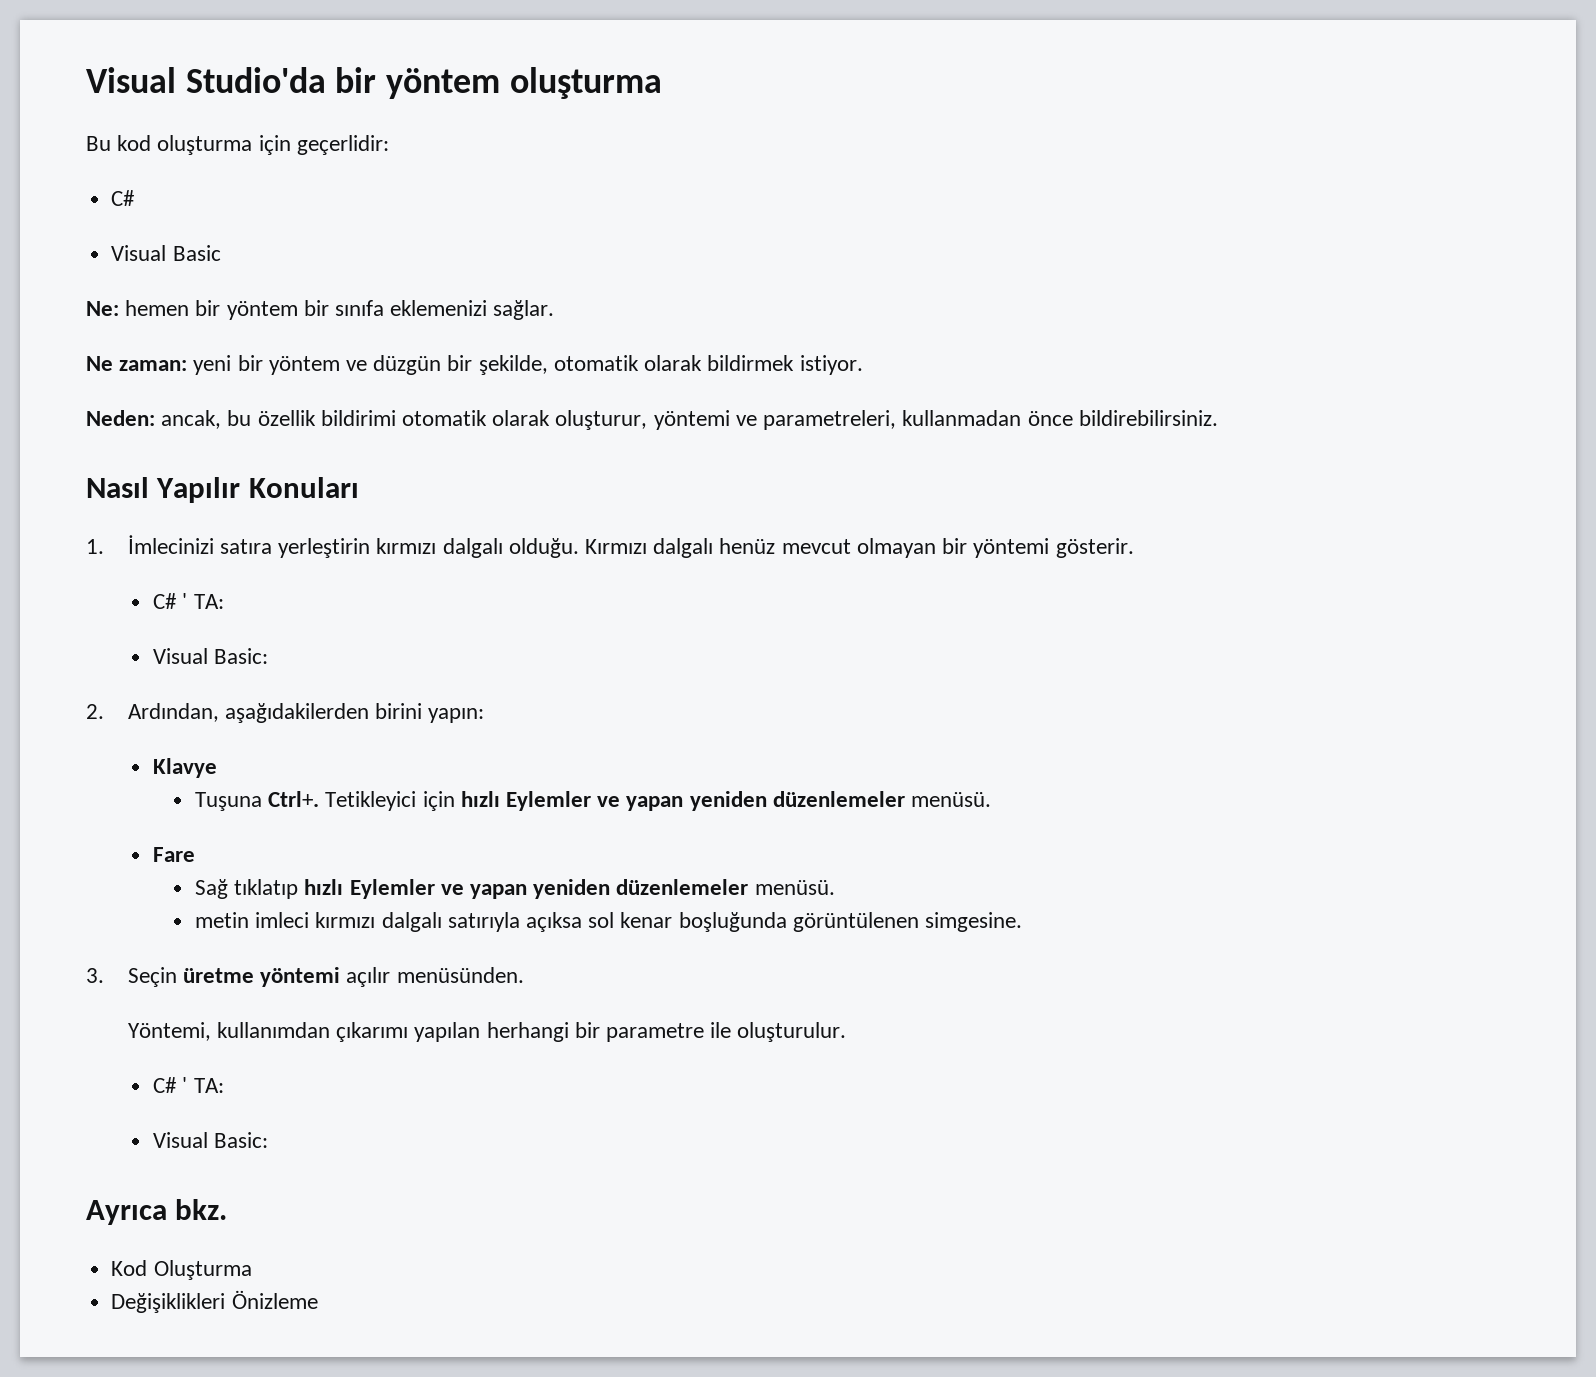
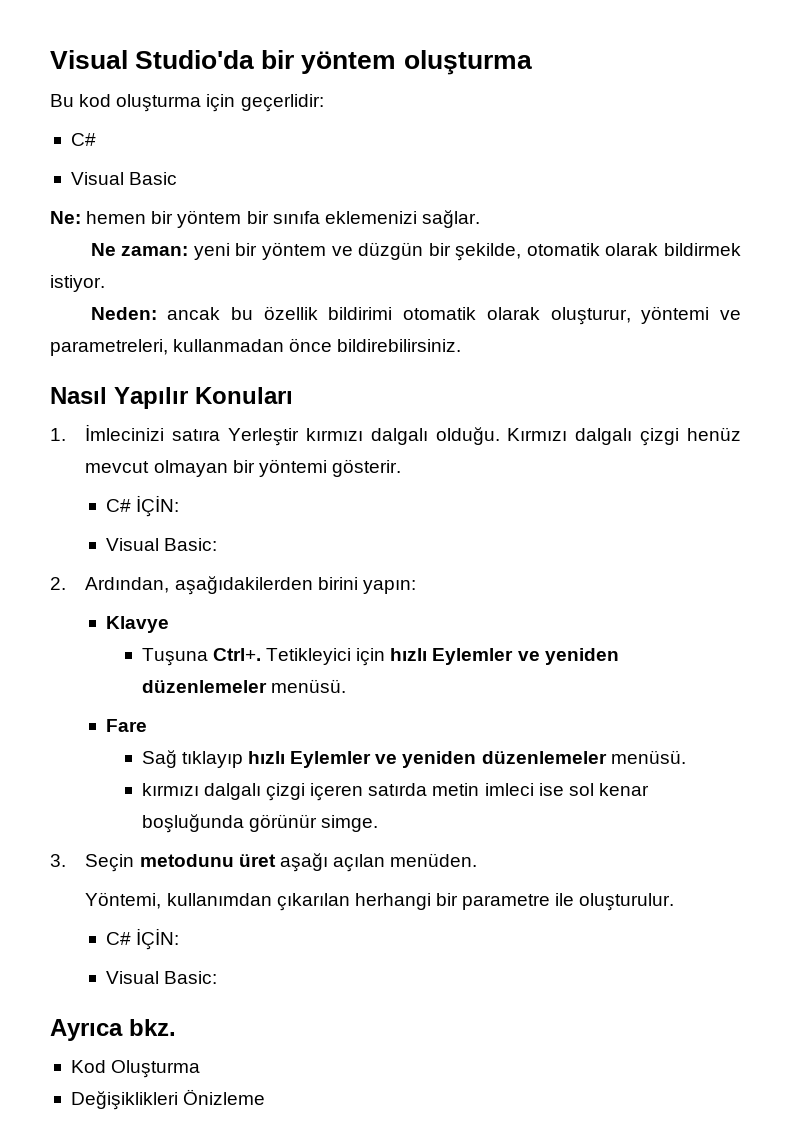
- Neden: ancak, bu özellik bildirimi otomatik olarak oluşturur, yöntemi ve parametreleri, kullanmadan önce bildirebilirsiniz.
+ Neden: ancak bu özellik bildirimi otomatik olarak oluşturur, yöntemi ve parametreleri, kullanmadan önce bildirebilirsiniz.
- 1. İmlecinizi satıra yerleştirin kırmızı dalgalı olduğu.
+ 1. İmlecinizi satıra Yerleştir kırmızı dalgalı olduğu.
- Kırmızı dalgalı henüz mevcut olmayan bir yöntemi gösterir.
- C# ' TA:
+ Kırmızı dalgalı çizgi henüz mevcut olmayan bir yöntemi gösterir.
+ C# İÇİN:
- Tetikleyici için hızlı Eylemler ve yapan yeniden düzenlemeler menüsü.
+ Tetikleyici için hızlı Eylemler ve yeniden düzenlemeler menüsü.
- Sağ tıklatıp hızlı Eylemler ve yapan yeniden düzenlemeler menüsü.
- metin imleci kırmızı dalgalı satırıyla açıksa sol kenar boşluğunda görüntülenen simgesine.
+ Sağ tıklayıp hızlı Eylemler ve yeniden düzenlemeler menüsü.
+ kırmızı dalgalı çizgi içeren satırda metin imleci ise sol kenar boşluğunda görünür simge.
- 3. Seçin üretme yöntemi açılır menüsünden.
+ 3. Seçin metodunu üret aşağı açılan menüden.
- Yöntemi, kullanımdan çıkarımı yapılan herhangi bir parametre ile oluşturulur.
- C# ' TA:
+ Yöntemi, kullanımdan çıkarılan herhangi bir parametre ile oluşturulur.
+ C# İÇİN:

